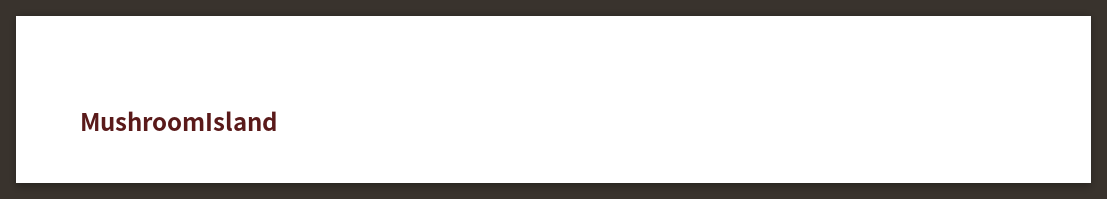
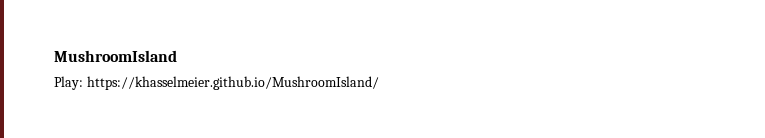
+ Play: https://khasselmeier.github.io/MushroomIsland/

